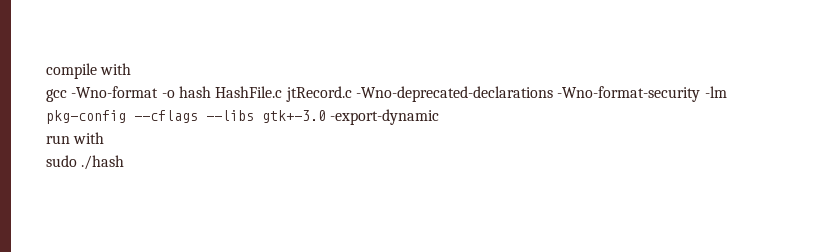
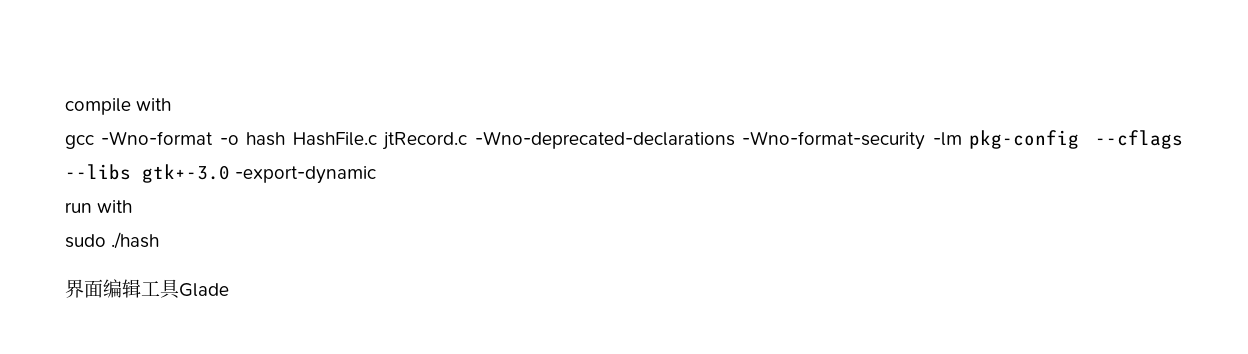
+ 界面编辑工具Glade

